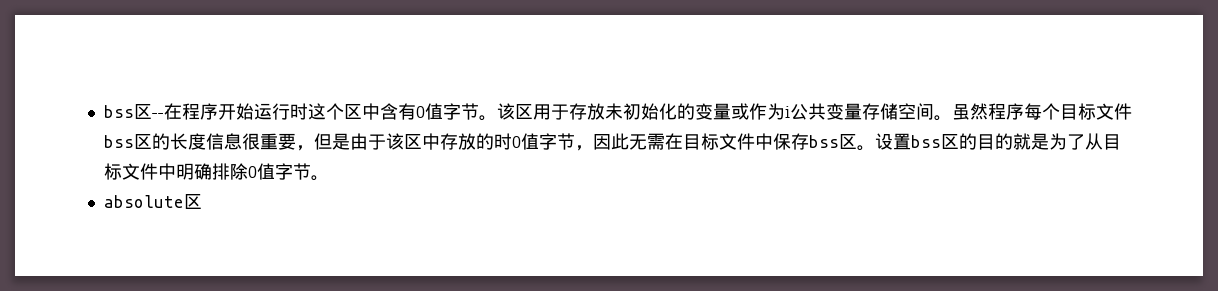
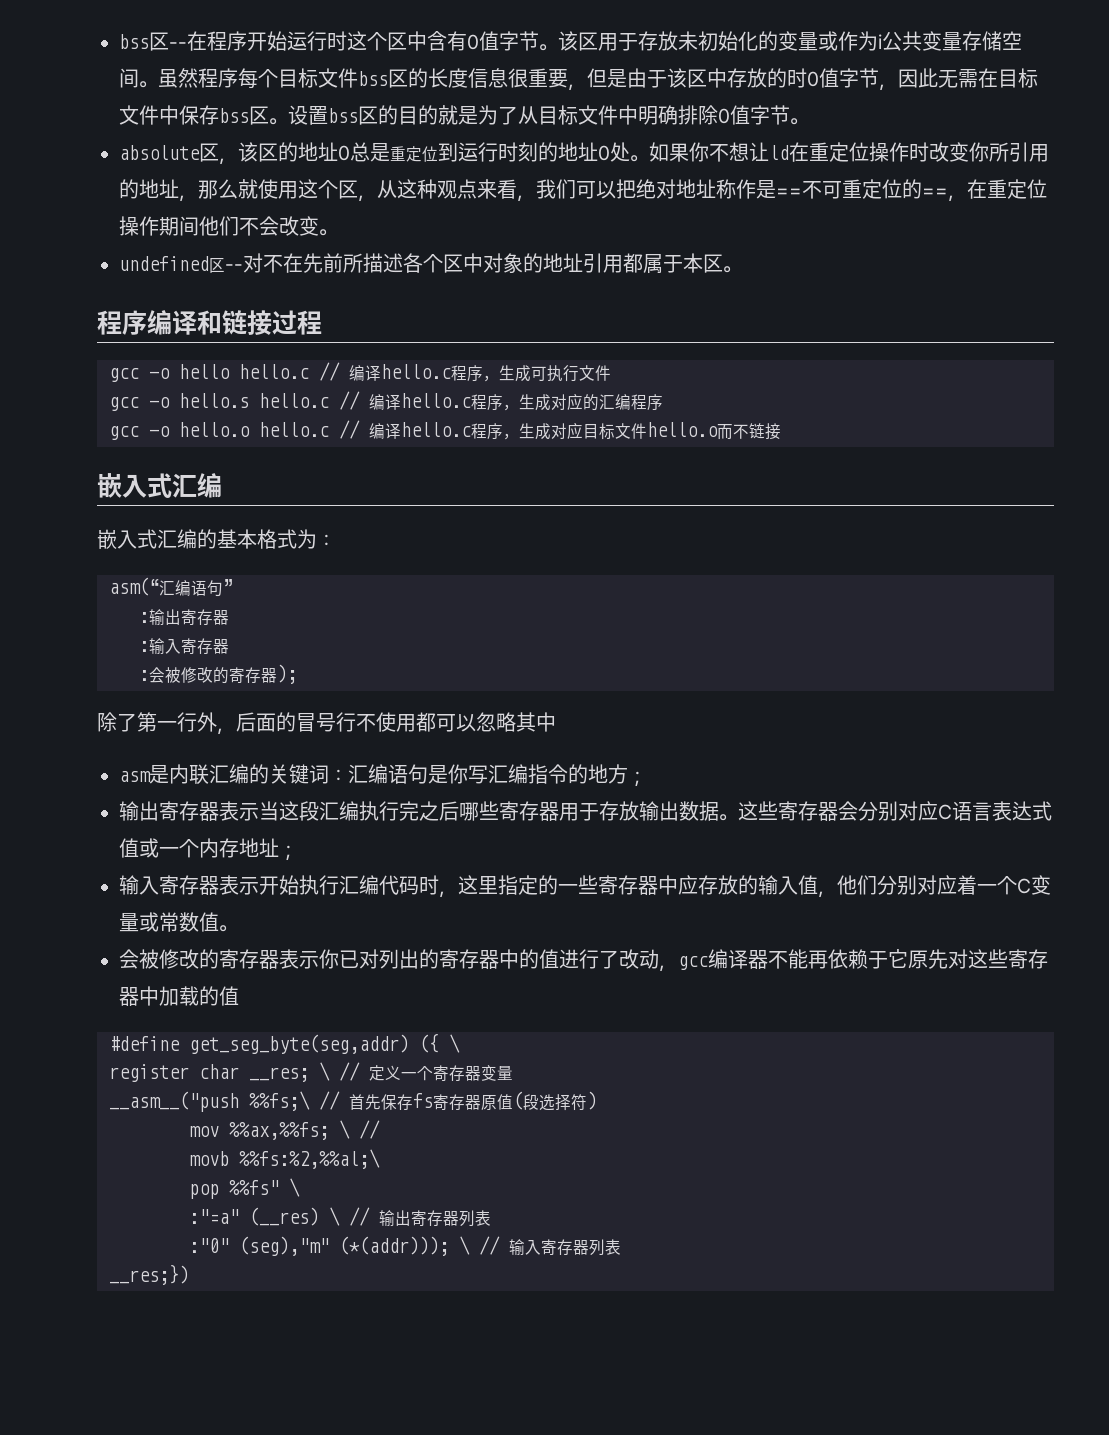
- absolute区
+ absolute区，该区的地址0总是重定位到运行时刻的地址0处。如果你不想让ld在重定位操作时改变你所引用的地址，那么就使用这个区，从这种观点来看，我们可以把绝对地址称作是==不可重定位的==，在重定位操作期间他们不会改变。
+ undefined区--对不在先前所描述各个区中对象的地址引用都属于本区。
+ 程序编译和链接过程
+ gcc -o hello hello.c // 编译hello.c程序，生成可执行文件
+ gcc -o hello.s hello.c // 编译hello.c程序，生成对应的汇编程序
+ gcc -o hello.o hello.c // 编译hello.c程序，生成对应目标文件hello.o而不链接
+ 嵌入式汇编
+ 嵌入式汇编的基本格式为：
+ asm(“汇编语句”
+ :输出寄存器
+ :输入寄存器
+ :会被修改的寄存器);
+ 除了第一行外，后面的冒号行不使用都可以忽略其中
+ asm是内联汇编的关键词：汇编语句是你写汇编指令的地方；
+ 输出寄存器表示当这段汇编执行完之后哪些寄存器用于存放输出数据。这些寄存器会分别对应C语言表达式值或一个内存地址；
+ 输入寄存器表示开始执行汇编代码时，这里指定的一些寄存器中应存放的输入值，他们分别对应着一个C变量或常数值。
+ 会被修改的寄存器表示你已对列出的寄存器中的值进行了改动，gcc编译器不能再依赖于它原先对这些寄存器中加载的值
+ #define get_seg_byte(seg,addr) ({ \
+ register char __res; \ // 定义一个寄存器变量
+ __asm__("push %%fs;\ // 首先保存fs寄存器原值(段选择符)
+ mov %%ax,%%fs; \ //
+ movb %%fs:%2,%%al;\
+ pop %%fs" \
+ :"=a" (__res) \ // 输出寄存器列表
+ :"0" (seg),"m" (*(addr))); \ // 输入寄存器列表
+ __res;})

